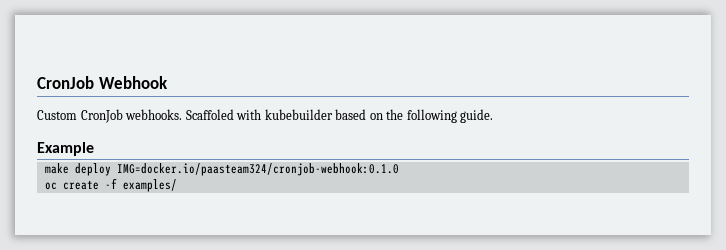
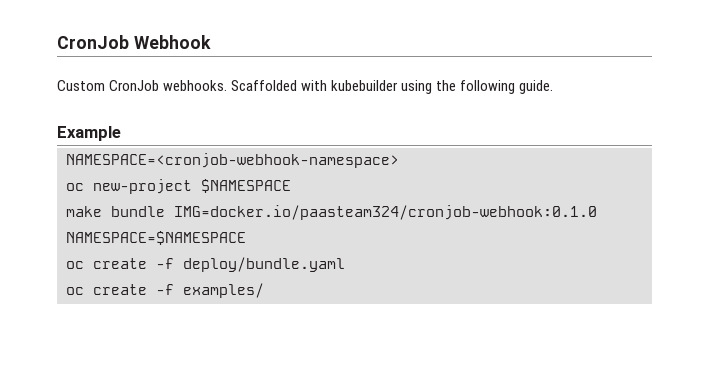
- Scaffoled with kubebuilder based on the following guide.
+ Scaffolded with kubebuilder using the following guide.
+ NAMESPACE=<cronjob-webhook-namespace>
+ oc new-project $NAMESPACE
- make deploy IMG=docker.io/paasteam324/cronjob-webhook:0.1.0
+ make bundle IMG=docker.io/paasteam324/cronjob-webhook:0.1.0 NAMESPACE=$NAMESPACE
+ oc create -f deploy/bundle.yaml

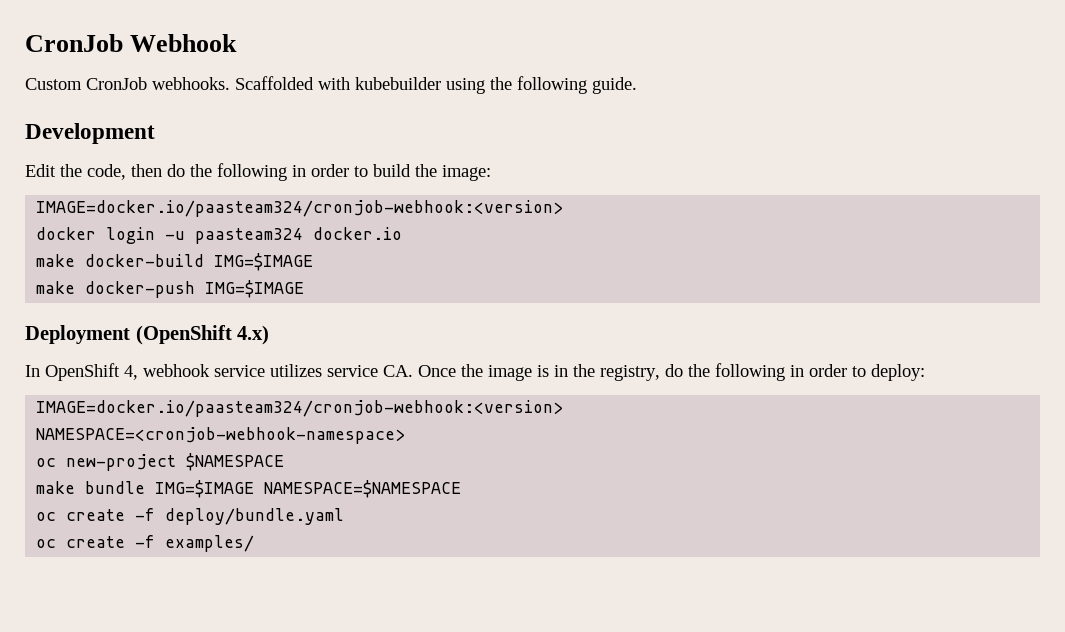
- Example
+ Development
+ Edit the code, then do the following in order to build the image:
+ IMAGE=docker.io/paasteam324/cronjob-webhook:<version>
+ docker login -u paasteam324 docker.io
+ make docker-build IMG=$IMAGE
+ make docker-push IMG=$IMAGE
+ Deployment (OpenShift 4.x)
+ In OpenShift 4, webhook service utilizes service CA. Once the image is in the registry, do the following in order to deploy:
+ IMAGE=docker.io/paasteam324/cronjob-webhook:<version>
- make bundle IMG=docker.io/paasteam324/cronjob-webhook:0.1.0 NAMESPACE=$NAMESPACE
+ make bundle IMG=$IMAGE NAMESPACE=$NAMESPACE

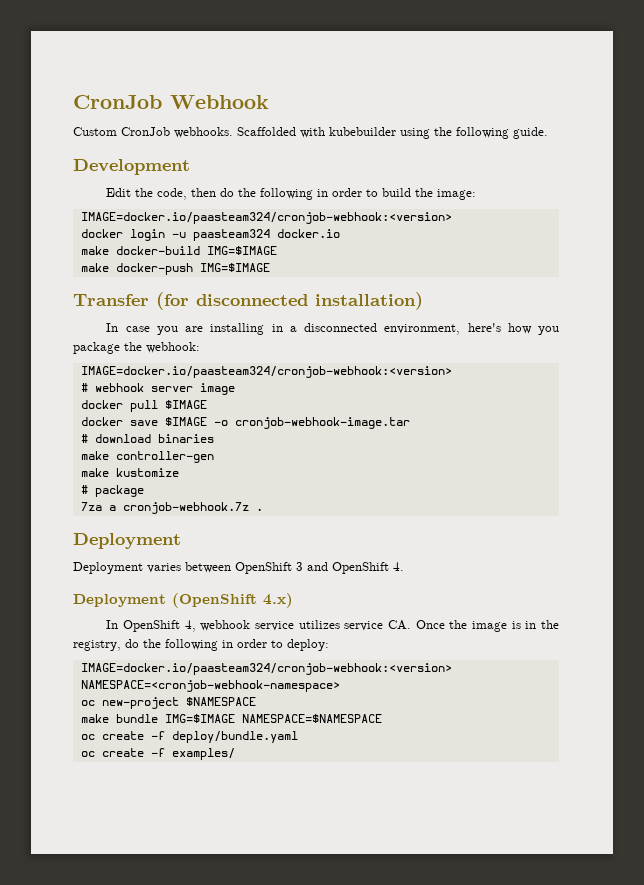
+ Transfer (for disconnected installation)
+ In case you are installing in a disconnected environment, here's how you package the webhook:
+ IMAGE=docker.io/paasteam324/cronjob-webhook:<version>
+ # webhook server image
+ docker pull $IMAGE
+ docker save $IMAGE -o cronjob-webhook-image.tar
+ # download binaries
+ make controller-gen
+ make kustomize
+ # package
+ 7za a cronjob-webhook.7z .
+ Deployment
+ Deployment varies between OpenShift 3 and OpenShift 4.

